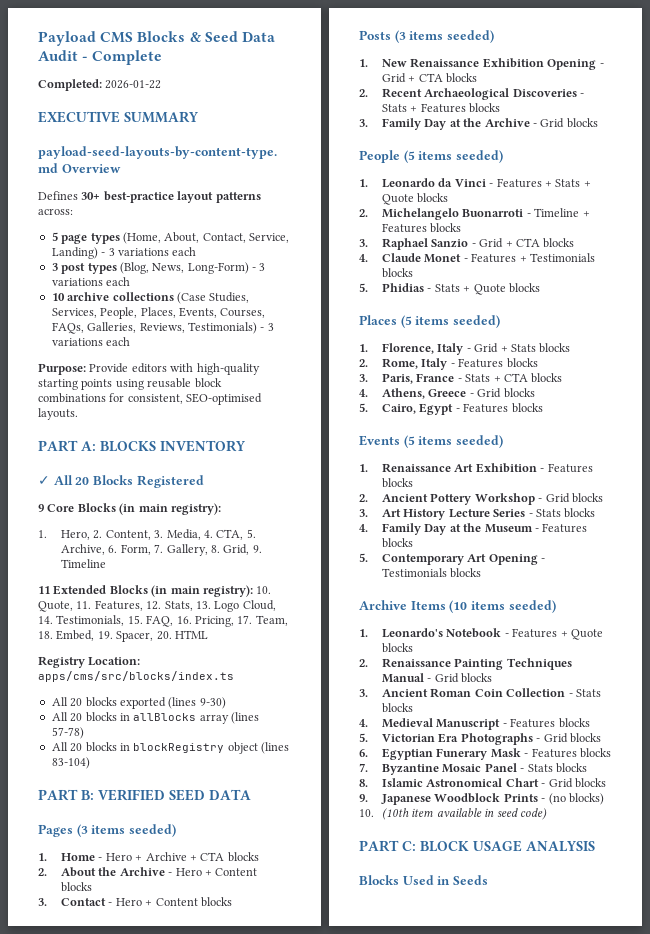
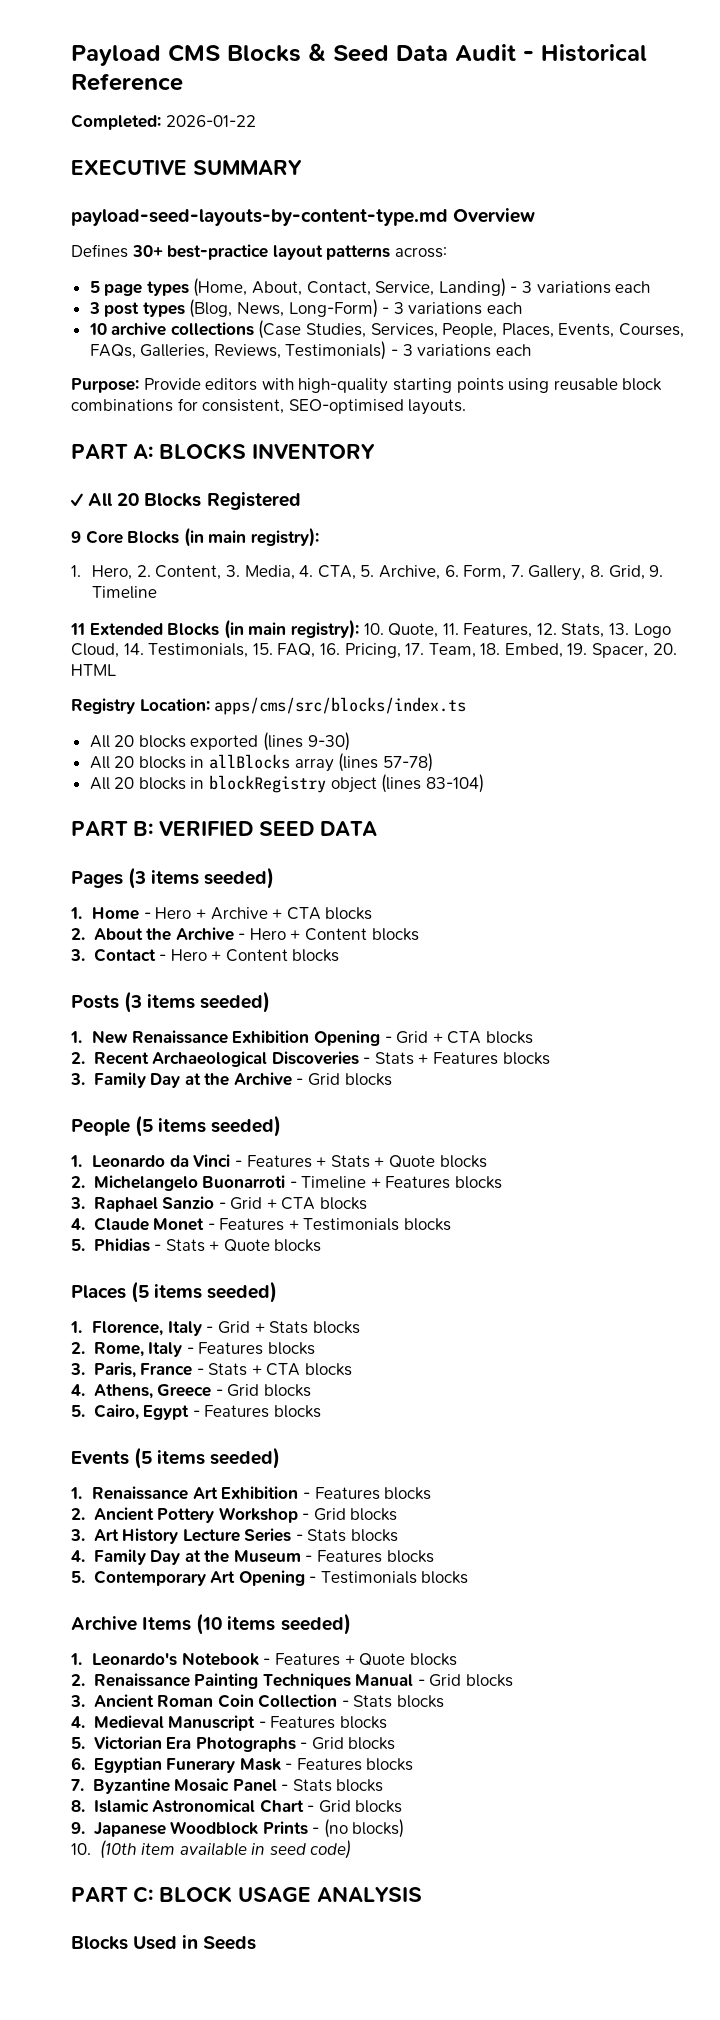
- Payload CMS Blocks & Seed Data Audit - Complete
+ Payload CMS Blocks & Seed Data Audit - Historical Reference

